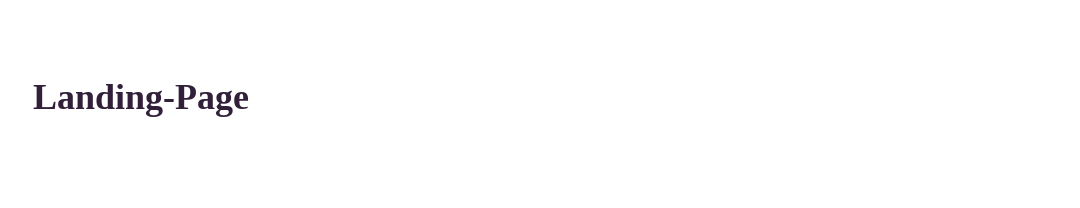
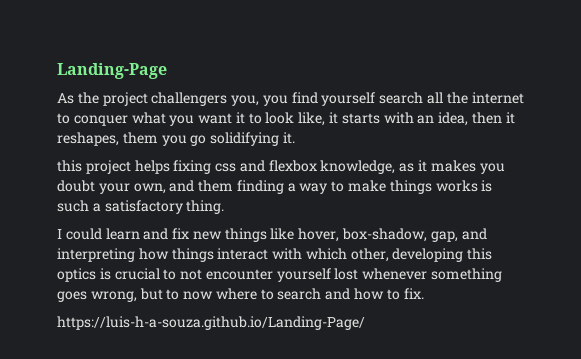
+ As the project challengers you, you find yourself search all the internet to conquer what you want it to look like, it starts with an idea, then it reshapes, them you go solidifying it.
+ this project helps fixing css and flexbox knowledge, as it makes you doubt your own, and them finding a way to make things works is such a satisfactory thing.
+ I could learn and fix new things like hover, box-shadow, gap, and interpreting how things interact with which other, developing this optics is crucial to not encounter yourself lost whenever something goes wrong, but to now where to search and how to fix.
+ https://luis-h-a-souza.github.io/Landing-Page/

